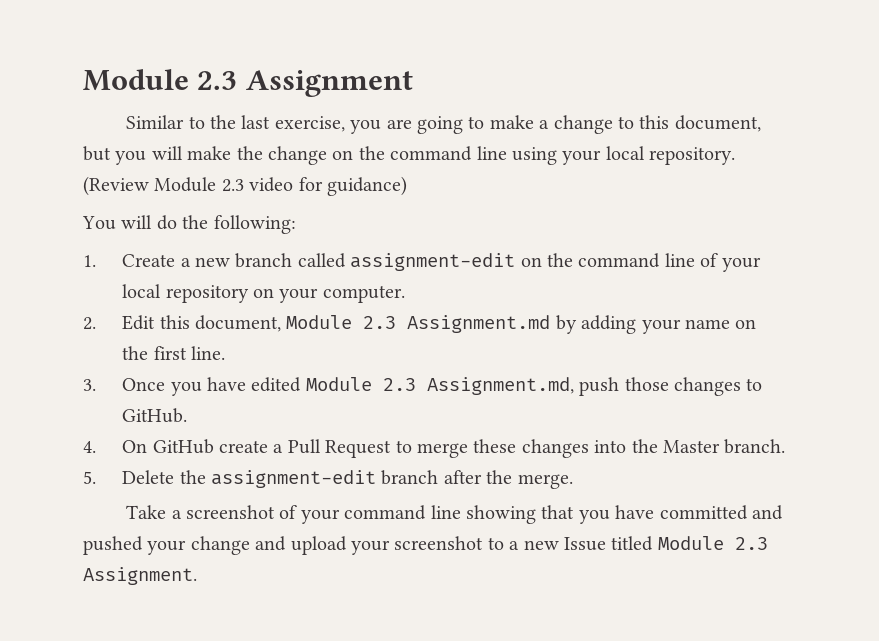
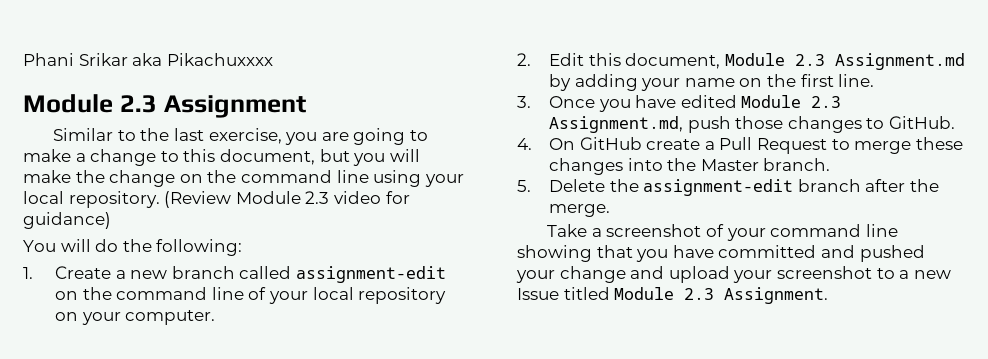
+ Phani Srikar aka Pikachuxxxx

